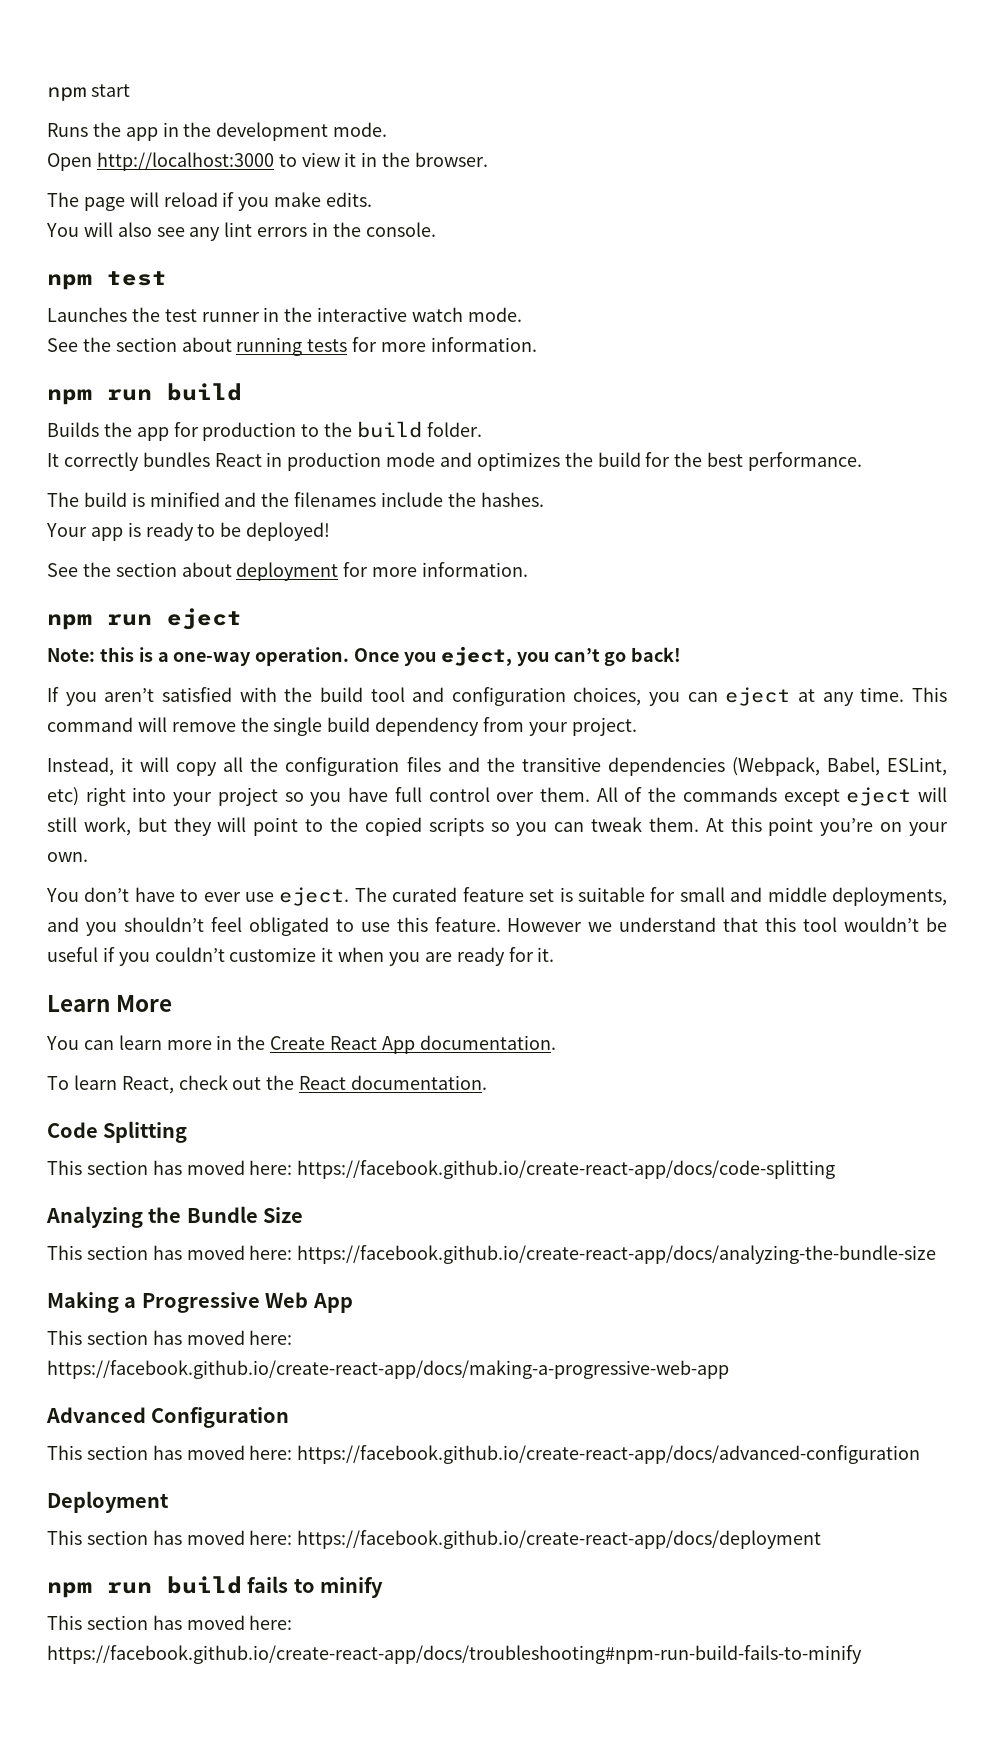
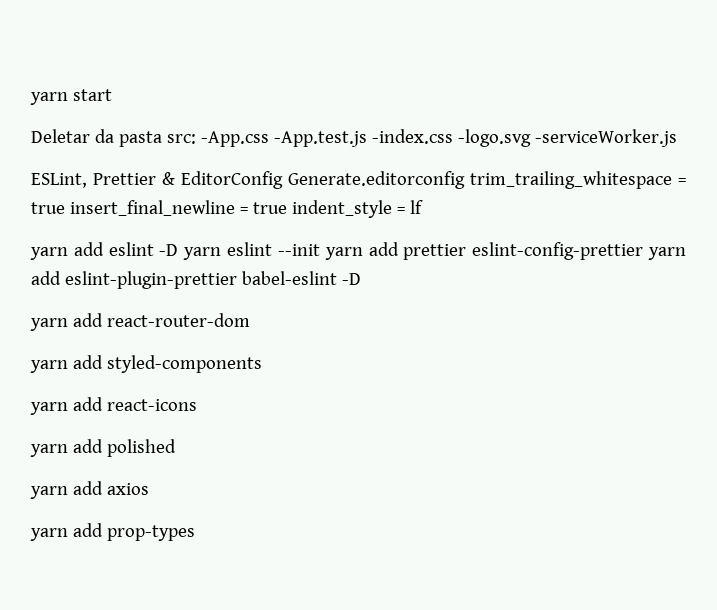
- npm start
+ yarn start
- Runs the app in the development mode.
- Open http://localhost:3000 to view it in the browser.
- The page will reload if you make edits.
- You will also see any lint errors in the console.
- npm test
- Launches the test runner in the interactive watch mode.
- See the section about running tests for more information.
- npm run build
- Builds the app for production to the build folder.
- It correctly bundles React in production mode and optimizes the build for the best performance.
- The build is minified and the filenames include the hashes.
- Your app is ready to be deployed!
- See the section about deployment for more information.
- npm run eject
- Note: this is a one-way operation. Once you eject, you can’t go back!
- If you aren’t satisfied with the build tool and configuration choices, you can eject at any time. This command will remove the single build dependency from your project.
- Instead, it will copy all the configuration files and the transitive dependencies (Webpack, Babel, ESLint, etc) right into your project so you have full control over them. All of the commands except eject will still work, but they will point to the copied scripts so you can tweak them. At this point you’re on your own.
- You don’t have to ever use eject. The curated feature set is suitable for small and middle deployments, and you shouldn’t feel obligated to use this feature. However we understand that this tool wouldn’t be useful if you couldn’t customize it when you are ready for it.
- Learn More
- You can learn more in the Create React App documentation.
- To learn React, check out the React documentation.
- Code Splitting
- This section has moved here: https://facebook.github.io/create-react-app/docs/code-splitting
- Analyzing the Bundle Size
- This section has moved here: https://facebook.github.io/create-react-app/docs/analyzing-the-bundle-size
- Making a Progressive Web App
- This section has moved here: https://facebook.github.io/create-react-app/docs/making-a-progressive-web-app
- Advanced Configuration
- This section has moved here: https://facebook.github.io/create-react-app/docs/advanced-configuration
- Deployment
- This section has moved here: https://facebook.github.io/create-react-app/docs/deployment
- npm run build fails to minify
- This section has moved here: https://facebook.github.io/create-react-app/docs/troubleshooting#npm-run-build-fails-to-minify
+ Deletar da pasta src: -App.css -App.test.js -index.css -logo.svg -serviceWorker.js
+ ESLint, Prettier & EditorConfig Generate.editorconfig trim_trailing_whitespace = true insert_final_newline = true indent_style = lf
+ yarn add eslint -D yarn eslint --init yarn add prettier eslint-config-prettier yarn add eslint-plugin-prettier babel-eslint -D
+ yarn add react-router-dom
+ yarn add styled-components
+ yarn add react-icons
+ yarn add polished
+ yarn add axios
+ yarn add prop-types

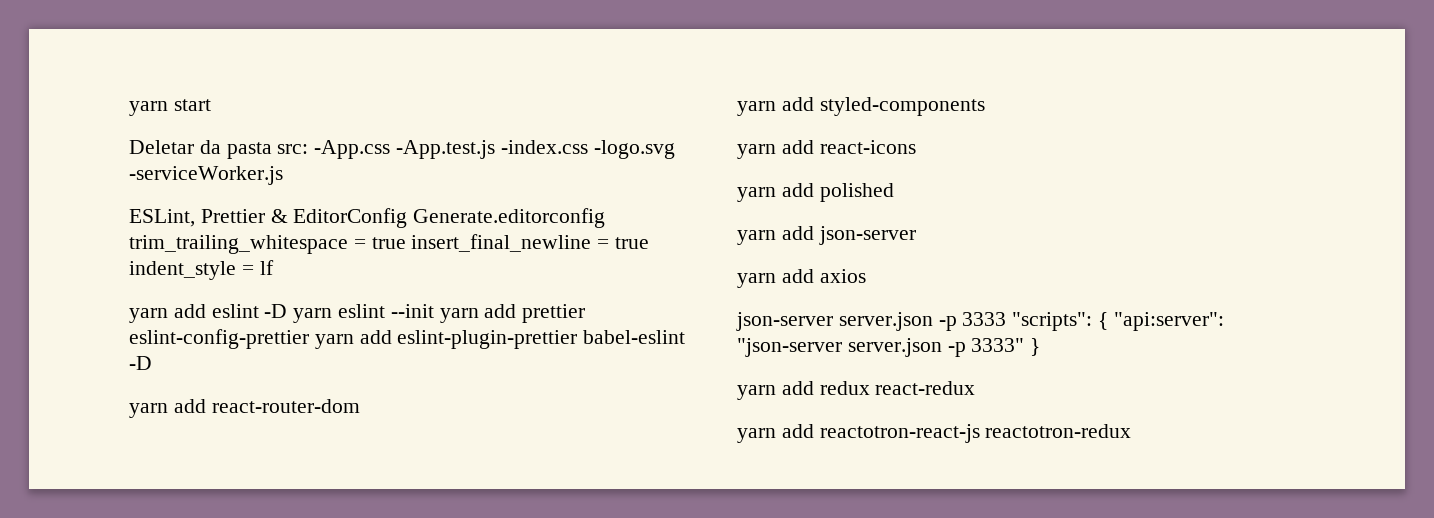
+ yarn add json-server
  yarn add axios
- yarn add prop-types
+ json-server server.json -p 3333 "scripts": { "api:server": "json-server server.json -p 3333" }
+ yarn add redux react-redux
+ yarn add reactotron-react-js reactotron-redux

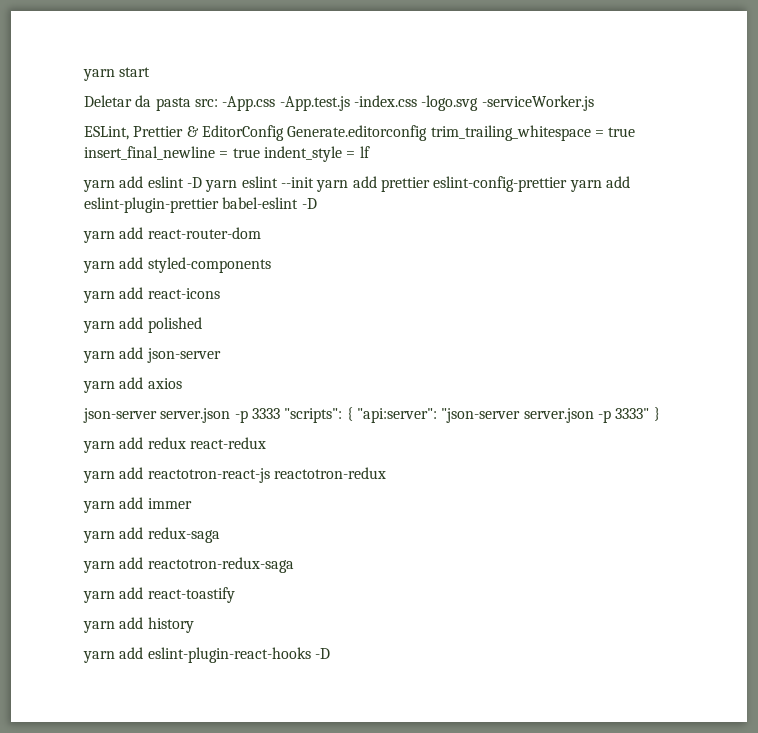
+ yarn add immer
+ yarn add redux-saga
+ yarn add reactotron-redux-saga
+ yarn add react-toastify
+ yarn add history
+ yarn add eslint-plugin-react-hooks -D

